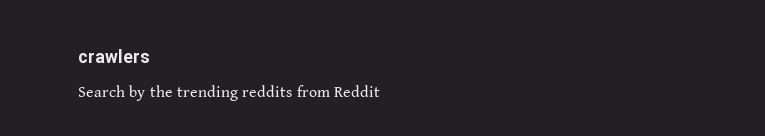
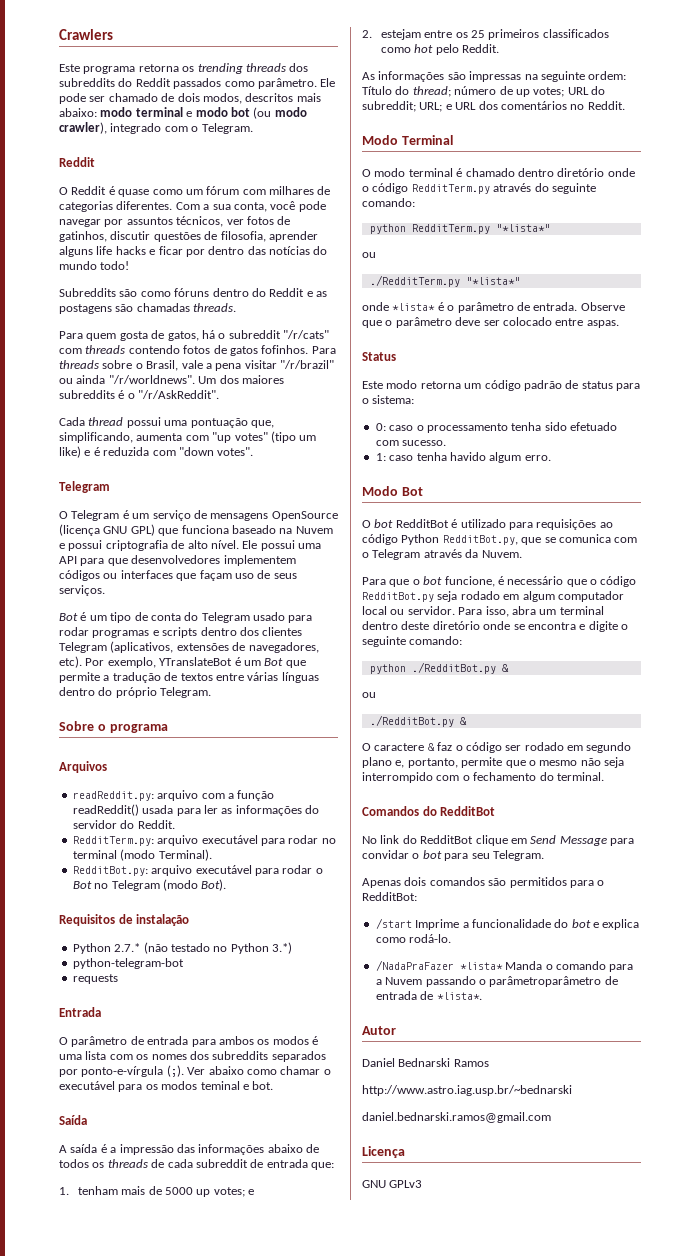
- crawlers
- Search by the trending reddits from Reddit
+ Crawlers
+ Este programa retorna os trending threads dos subreddits do Reddit passados como parâmetro. Ele pode ser chamado de dois modos, descritos mais abaixo: modo terminal e modo bot (ou modo crawler), integrado com o Telegram.
+ Reddit
+ O Reddit é quase como um fórum com milhares de categorias diferentes. Com a sua conta, você pode navegar por assuntos técnicos, ver fotos de gatinhos, discutir questões de filosofia, aprender alguns life hacks e ficar por dentro das notícias do mundo todo!
+ Subreddits são como fóruns dentro do Reddit e as postagens são chamadas threads.
+ Para quem gosta de gatos, há o subreddit "/r/cats" com threads contendo fotos de gatos fofinhos. Para threads sobre o Brasil, vale a pena visitar "/r/brazil" ou ainda "/r/worldnews". Um dos maiores subreddits é o "/r/AskReddit".
+ Cada thread possui uma pontuação que, simplificando, aumenta com "up votes" (tipo um like) e é reduzida com "down votes".
+ Telegram
+ O Telegram é um serviço de mensagens OpenSource (licença GNU GPL) que funciona baseado na Nuvem e possui criptografia de alto nível. Ele possui uma API para que desenvolvedores implementem códigos ou interfaces que façam uso de seus serviços.
+ Bot é um tipo de conta do Telegram usado para rodar programas e scripts dentro dos clientes Telegram (aplicativos, extensões de navegadores, etc). Por exemplo, YTranslateBot é um Bot que permite a tradução de textos entre várias línguas dentro do próprio Telegram.
+ Sobre o programa
+ Arquivos
+ readReddit.py: arquivo com a função readReddit() usada para ler as informações do servidor do Reddit.
+ RedditTerm.py: arquivo executável para rodar no terminal (modo Terminal).
+ RedditBot.py: arquivo executável para rodar o Bot no Telegram (modo Bot).
+ Requisitos de instalação
+ Python 2.7.* (não testado no Python 3.*)
+ python-telegram-bot
+ requests
+ Entrada
+ O parâmetro de entrada para ambos os modos é uma lista com os nomes dos subreddits separados por ponto-e-vírgula (;). Ver abaixo como chamar o executável para os modos teminal e bot.
+ Saída
+ A saída é a impressão das informações abaixo de todos os threads de cada subreddit de entrada que:
+ 1. tenham mais de 5000 up votes; e
+ 2. estejam entre os 25 primeiros classificados como hot pelo Reddit.
+ As informações são impressas na seguinte ordem: Título do thread; número de up votes; URL do subreddit; URL; e URL dos comentários no Reddit.
+ Modo Terminal
+ O modo terminal é chamado dentro diretório onde o código RedditTerm.py através do seguinte comando:
+ python RedditTerm.py "*lista*"
+ ou
+ ./RedditTerm.py "*lista*"
+ onde *lista* é o parâmetro de entrada. Observe que o parâmetro deve ser colocado entre aspas.
+ Status
+ Este modo retorna um código padrão de status para o sistema:
+ 0: caso o processamento tenha sido efetuado com sucesso.
+ 1: caso tenha havido algum erro.
+ Modo Bot
+ O bot RedditBot é utilizado para requisições ao código Python RedditBot.py, que se comunica com o Telegram através da Nuvem.
+ Para que o bot funcione, é necessário que o código RedditBot.py seja rodado em algum computador local ou servidor. Para isso, abra um terminal dentro deste diretório onde se encontra e digite o seguinte comando:
+ python ./RedditBot.py &
+ ou
+ ./RedditBot.py &
+ O caractere & faz o código ser rodado em segundo plano e, portanto, permite que o mesmo não seja interrompido com o fechamento do terminal.
+ Comandos do RedditBot
+ No link do RedditBot clique em Send Message para convidar o bot para seu Telegram.
+ Apenas dois comandos são permitidos para o RedditBot:
+ /start Imprime a funcionalidade do bot e explica como rodá-lo.
+ /NadaPraFazer *lista* Manda o comando para a Nuvem passando o parâmetroparâmetro de entrada de *lista*.
+ Autor
+ Daniel Bednarski Ramos
+ http://www.astro.iag.usp.br/~bednarski
+ daniel.bednarski.ramos@gmail.com
+ Licença
+ GNU GPLv3

